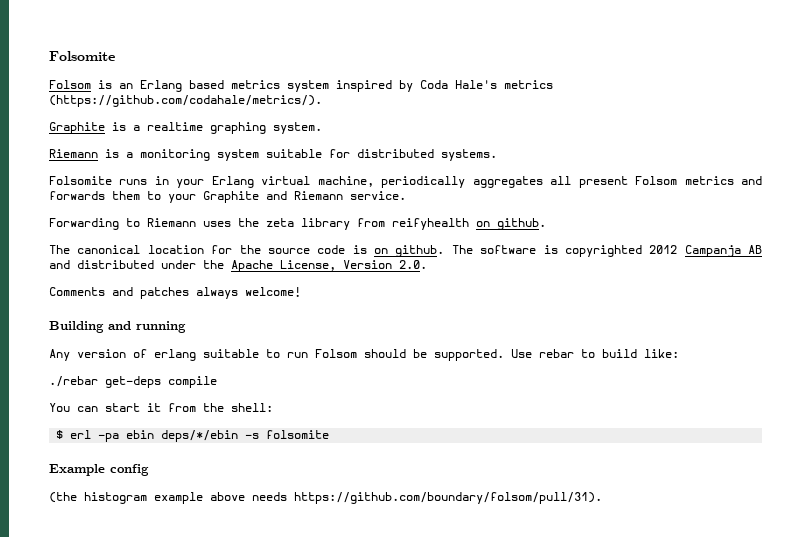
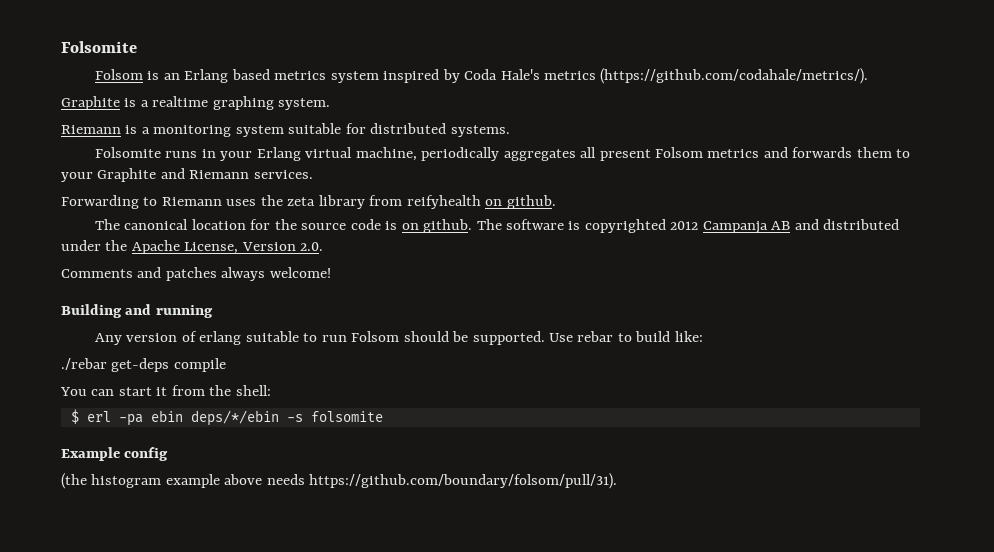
- Folsomite runs in your Erlang virtual machine, periodically aggregates all present Folsom metrics and forwards them to your Graphite and Riemann service.
+ Folsomite runs in your Erlang virtual machine, periodically aggregates all present Folsom metrics and forwards them to your Graphite and Riemann services.

